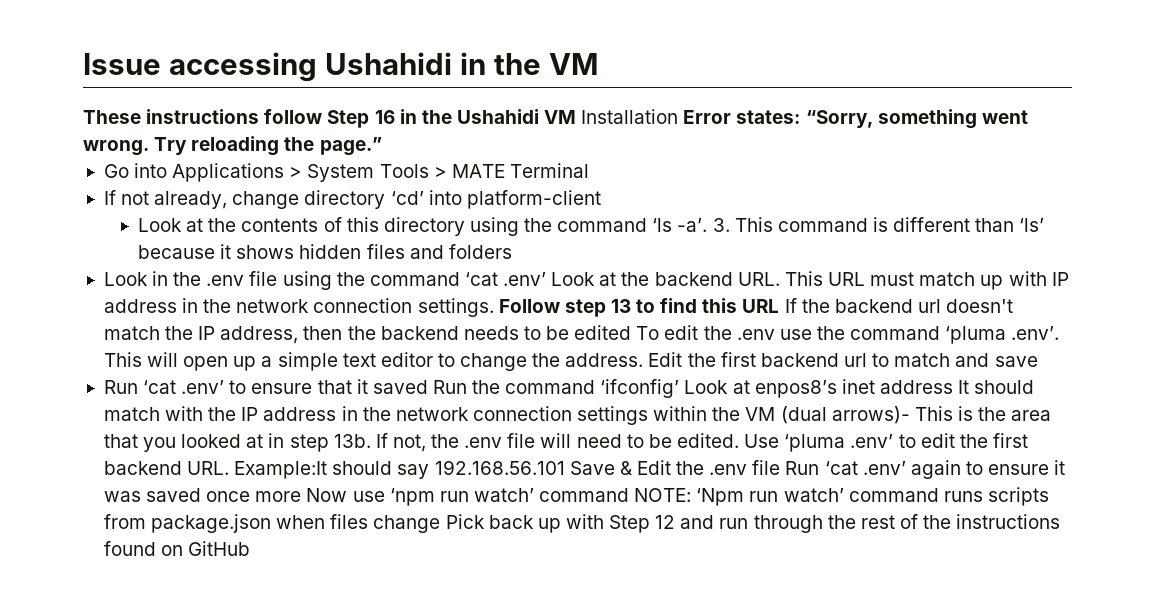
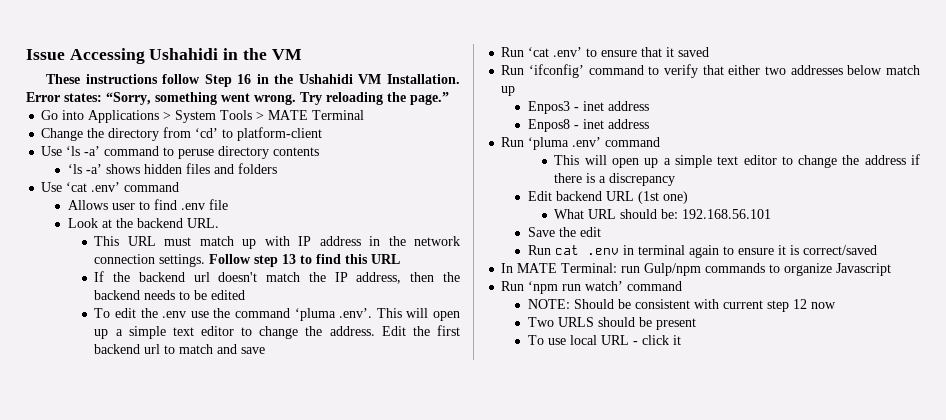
- Issue accessing Ushahidi in the VM
+ Issue Accessing Ushahidi in the VM
- These instructions follow Step 16 in the Ushahidi VM Installation Error states: “Sorry, something went wrong.
+ These instructions follow Step 16 in the Ushahidi VM Installation. Error states: “Sorry, something went wrong.
- If not already, change directory ‘cd’ into platform-client
- Look at the contents of this directory using the command ‘ls -a’. 3. This command is different than ‘ls’ because it shows hidden files and folders
+ Change the directory from ‘cd’ to platform-client
+ Use ‘ls -a’ command to peruse directory contents
+ ‘ls -a’ shows hidden files and folders
- Look in the .env file using the command ‘cat .env’ Look at the backend URL. This URL must match up with IP address in the network connection settings.
+ Use ‘cat .env’ command
+ Allows user to find .env file
+ Look at the backend URL.
+ This URL must match up with IP address in the network connection settings.
- Follow step 13 to find this URL If the backend url doesn't match the IP address, then the backend needs to be edited To edit the .env use the command ‘pluma .env’. This will open up a simple text editor to change the address.
+ Follow step 13 to find this URL
+ If the backend url doesn't match the IP address, then the backend needs to be edited
+ To edit the .env use the command ‘pluma .env’. This will open up a simple text editor to change the address.
- Run ‘cat .env’ to ensure that it saved Run the command ‘ifconfig’ Look at enpos8’s inet address It should match with the IP address in the network connection settings within the VM (dual arrows)- This is the area that you looked at in step 13b. If not, the .env file will need to be edited. Use ‘pluma .env’ to edit the first backend URL. Example:It should say 192.168.56.101 Save & Edit the .env file Run ‘cat .env’ again to ensure it was saved once more Now use ‘npm run watch’ command NOTE: ‘Npm run watch’ command runs scripts from package.json when files change Pick back up with Step 12 and run through the rest of the instructions found on GitHub
+ Run ‘cat .env’ to ensure that it saved
+ Run ‘ifconfig’ command to verify that either two addresses below match up
+ Enpos3 - inet address
+ Enpos8 - inet address
+ Run ‘pluma .env’ command
+ This will open up a simple text editor to change the address if there is a discrepancy
+ Edit backend URL (1st one)
+ What URL should be: 192.168.56.101
+ Save the edit
+ Run cat .env in terminal again to ensure it is correct/saved
+ In MATE Terminal: run Gulp/npm commands to organize Javascript
+ Run ‘npm run watch’ command
+ NOTE: Should be consistent with current step 12 now
+ Two URLS should be present
+ To use local URL - click it

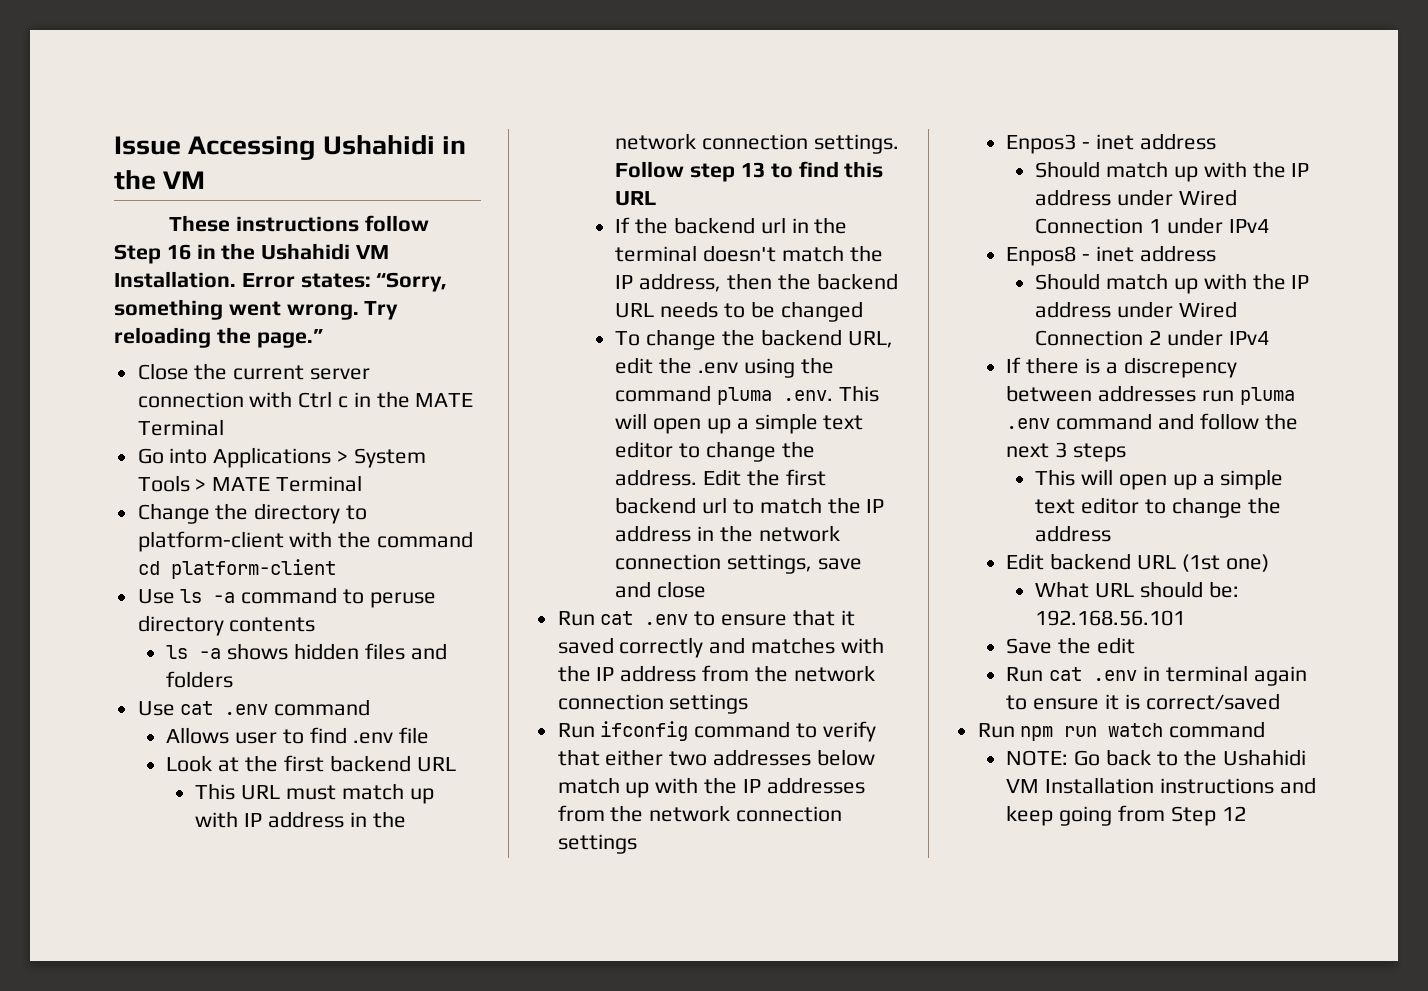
+ Close the current server connection with Ctrl c in the MATE Terminal
- Change the directory from ‘cd’ to platform-client
- Use ‘ls -a’ command to peruse directory contents
+ Change the directory to platform-client with the command cd platform-client
+ Use ls -a command to peruse directory contents
- ‘ls -a’ shows hidden files and folders
+ ls -a shows hidden files and folders
- Use ‘cat .env’ command
+ Use cat .env command
- Look at the backend URL.
+ Look at the first backend URL
- If the backend url doesn't match the IP address, then the backend needs to be edited
- To edit the .env use the command ‘pluma .env’. This will open up a simple text editor to change the address.
+ If the backend url in the terminal doesn't match the IP address, then the backend URL needs to be changed
+ To change the backend URL, edit the .env using the command pluma .env. This will open up a simple text editor to change the address.
- Edit the first backend url to match and save
- Run ‘cat .env’ to ensure that it saved
- Run ‘ifconfig’ command to verify that either two addresses below match up
+ Edit the first backend url to match the IP address in the network connection settings, save and close
+ Run cat .env to ensure that it saved correctly and matches with the IP address from the network connection settings
+ Run ifconfig command to verify that either two addresses below match up with the IP addresses from the network connection settings
  Enpos3 - inet address
+ Should match up with the IP address under Wired Connection 1 under IPv4
  Enpos8 - inet address
- Run ‘pluma .env’ command
+ Should match up with the IP address under Wired Connection 2 under IPv4
+ If there is a discrepency between addresses run pluma .env command and follow the next 3 steps
- This will open up a simple text editor to change the address if there is a discrepancy
+ This will open up a simple text editor to change the address
- In MATE Terminal: run Gulp/npm commands to organize Javascript
- Run ‘npm run watch’ command
- NOTE: Should be consistent with current step 12 now
- Two URLS should be present
- To use local URL - click it
+ Run npm run watch command
+ NOTE: Go back to the Ushahidi VM Installation instructions and keep going from Step 12

